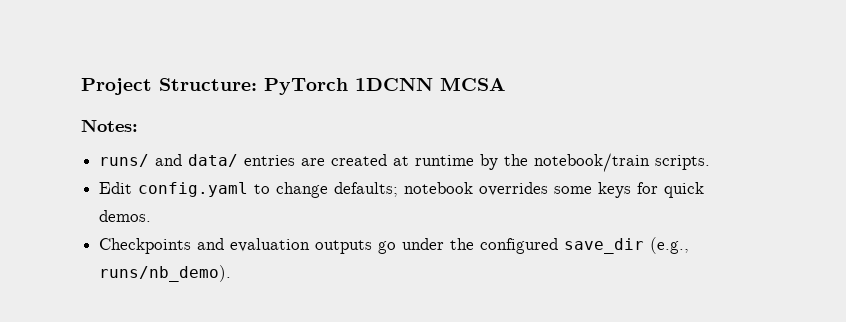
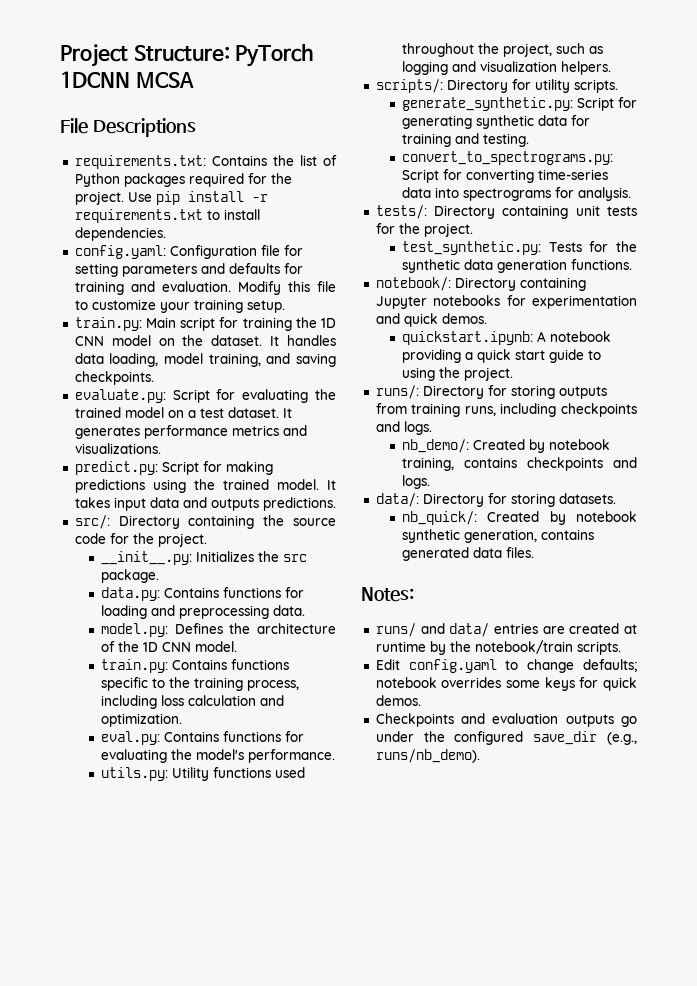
+ File Descriptions
+ requirements.txt: Contains the list of Python packages required for the project. Use pip install -r requirements.txt to install dependencies.
+ config.yaml: Configuration file for setting parameters and defaults for training and evaluation. Modify this file to customize your training setup.
+ train.py: Main script for training the 1D CNN model on the dataset. It handles data loading, model training, and saving checkpoints.
+ evaluate.py: Script for evaluating the trained model on a test dataset. It generates performance metrics and visualizations.
+ predict.py: Script for making predictions using the trained model. It takes input data and outputs predictions.
+ src/: Directory containing the source code for the project.
+ __init__.py: Initializes the src package.
+ data.py: Contains functions for loading and preprocessing data.
+ model.py: Defines the architecture of the 1D CNN model.
+ train.py: Contains functions specific to the training process, including loss calculation and optimization.
+ eval.py: Contains functions for evaluating the model's performance.
+ utils.py: Utility functions used throughout the project, such as logging and visualization helpers.
+ scripts/: Directory for utility scripts.
+ generate_synthetic.py: Script for generating synthetic data for training and testing.
+ convert_to_spectrograms.py: Script for converting time-series data into spectrograms for analysis.
+ tests/: Directory containing unit tests for the project.
+ test_synthetic.py: Tests for the synthetic data generation functions.
+ notebook/: Directory containing Jupyter notebooks for experimentation and quick demos.
+ quickstart.ipynb: A notebook providing a quick start guide to using the project.
+ runs/: Directory for storing outputs from training runs, including checkpoints and logs.
+ nb_demo/: Created by notebook training, contains checkpoints and logs.
+ data/: Directory for storing datasets.
+ nb_quick/: Created by notebook synthetic generation, contains generated data files.

